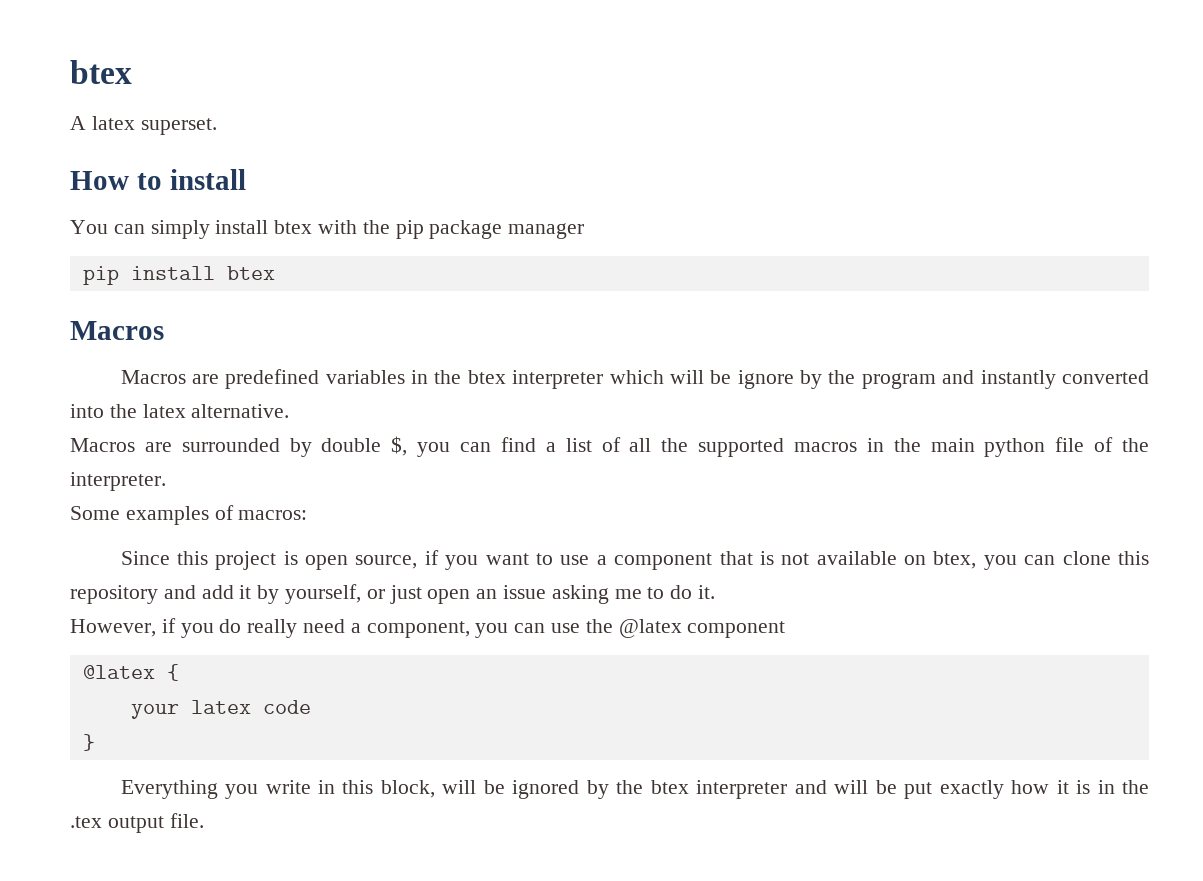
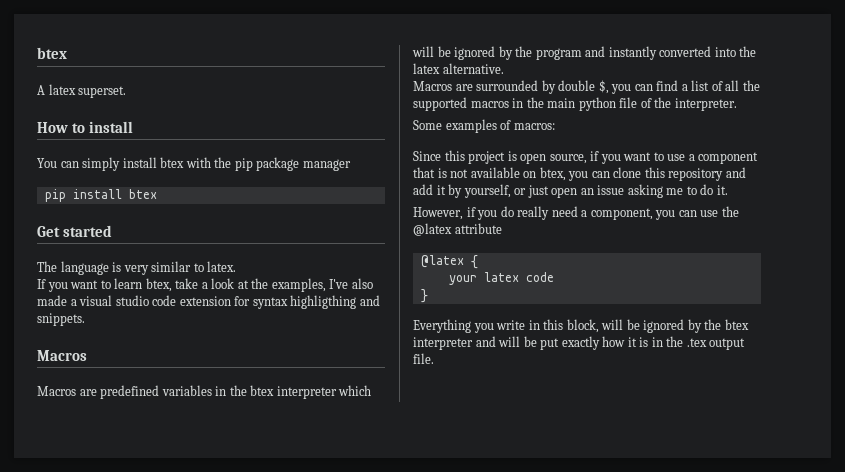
+ Get started
+ The language is very similar to latex.
+ If you want to learn btex, take a look at the examples, I've also made a visual studio code extension for syntax highligthing and snippets.
- Macros are predefined variables in the btex interpreter which will be ignore by the program and instantly converted into the latex alternative.
+ Macros are predefined variables in the btex interpreter which will be ignored by the program and instantly converted into the latex alternative.
- However, if you do really need a component, you can use the @latex component
+ However, if you do really need a component, you can use the @latex attribute

